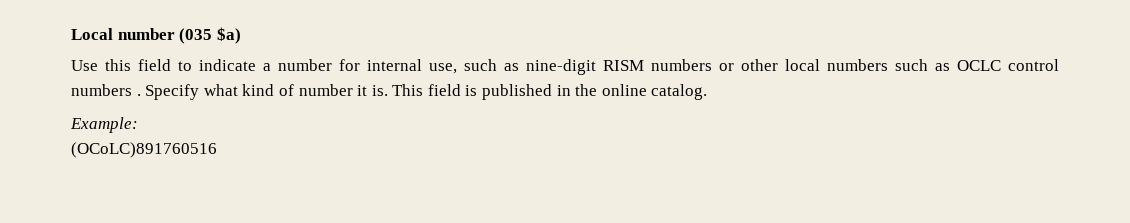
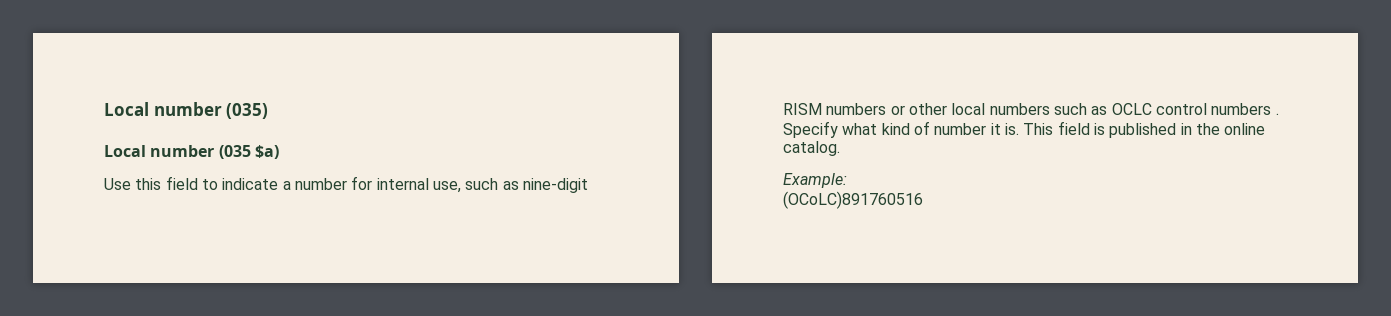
+ Local number (035)

